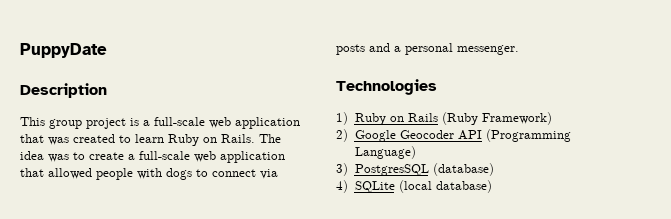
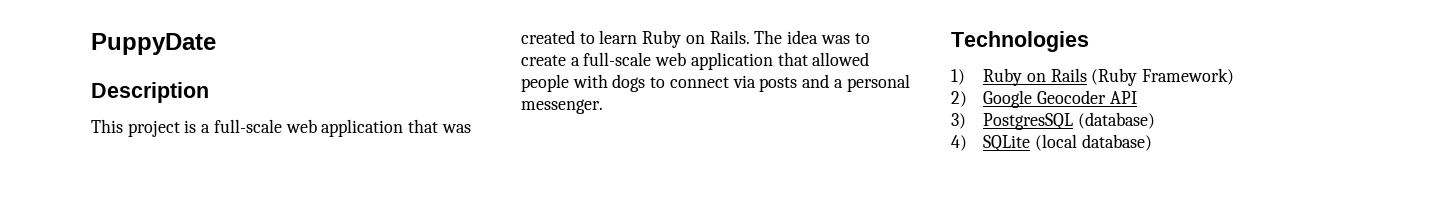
- This group project is a full-scale web application that was created to learn Ruby on Rails.
+ This project is a full-scale web application that was created to learn Ruby on Rails.
- 2) Google Geocoder API (Programming Language)
+ 2) Google Geocoder API

